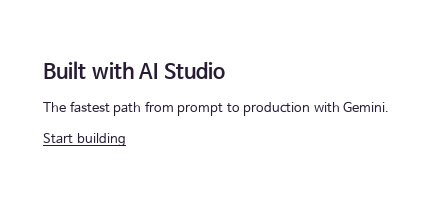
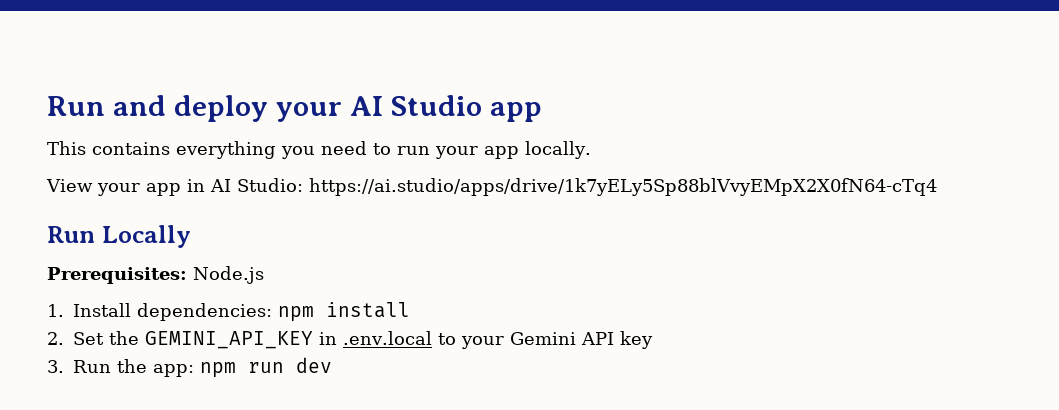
- Built with AI Studio
- The fastest path from prompt to production with Gemini.
- Start building
+ Run and deploy your AI Studio app
+ This contains everything you need to run your app locally.
+ View your app in AI Studio: https://ai.studio/apps/drive/1k7yELy5Sp88blVvyEMpX2X0fN64-cTq4
+ Run Locally
+ Prerequisites: Node.js
+ 1. Install dependencies: npm install
+ 2. Set the GEMINI_API_KEY in .env.local to your Gemini API key
+ 3. Run the app: npm run dev

